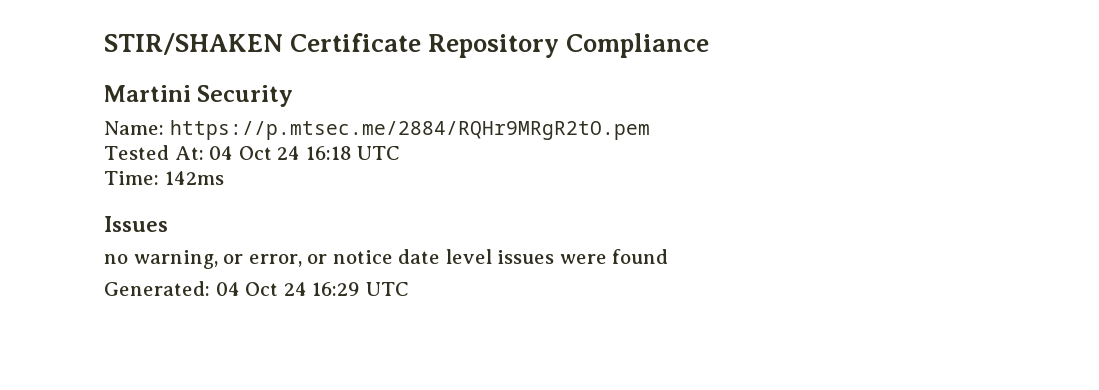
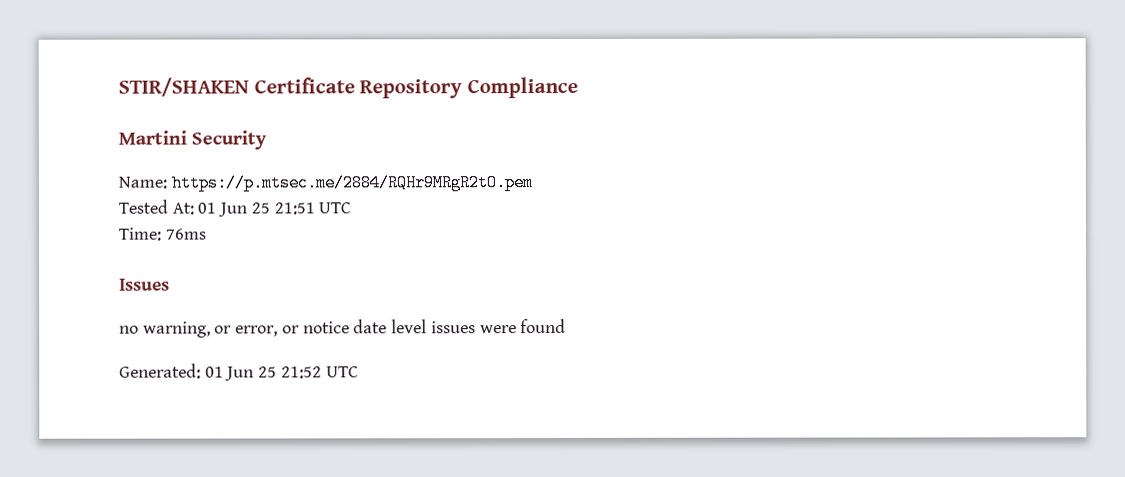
- Tested At: 04 Oct 24 16:18 UTC
+ Tested At: 01 Jun 25 21:51 UTC
- Time: 142ms
+ Time: 76ms
- Generated: 04 Oct 24 16:29 UTC
+ Generated: 01 Jun 25 21:52 UTC

